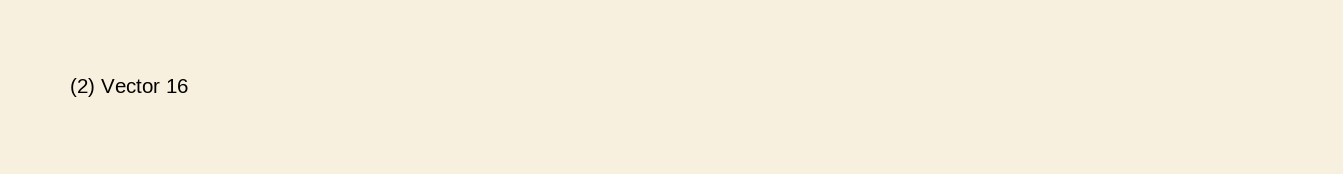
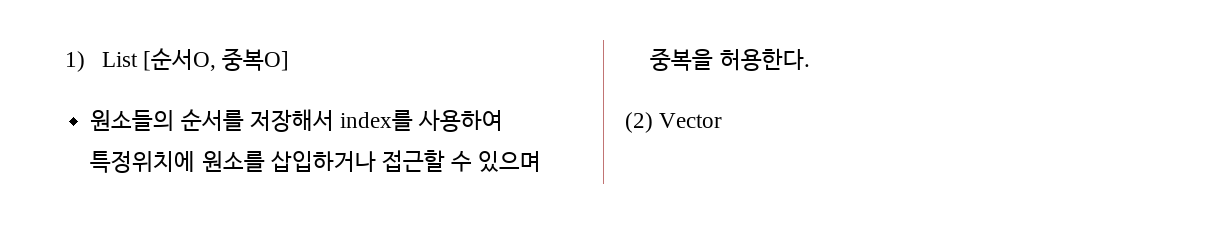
+ 1) List [순서O, 중복O]
+ 원소들의 순서를 저장해서 index를 사용하여 특정위치에 원소를 삽입하거나 접근할 수 있으며 중복을 허용한다.
- (2) Vector 16
+ (2) Vector

